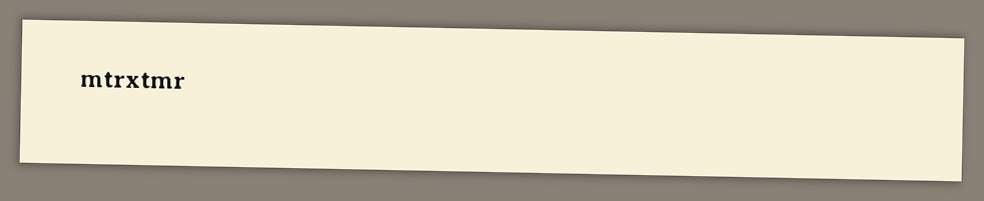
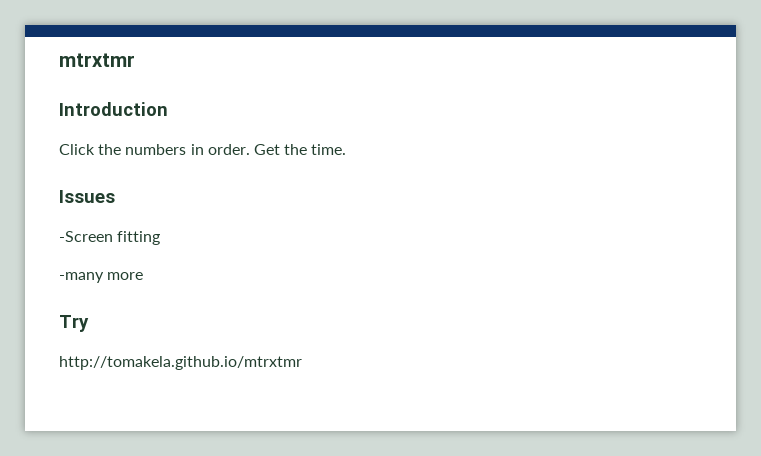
+ Introduction
+ Click the numbers in order. Get the time.
+ Issues
+ -Screen fitting
+ -many more
+ Try
+ http://tomakela.github.io/mtrxtmr

